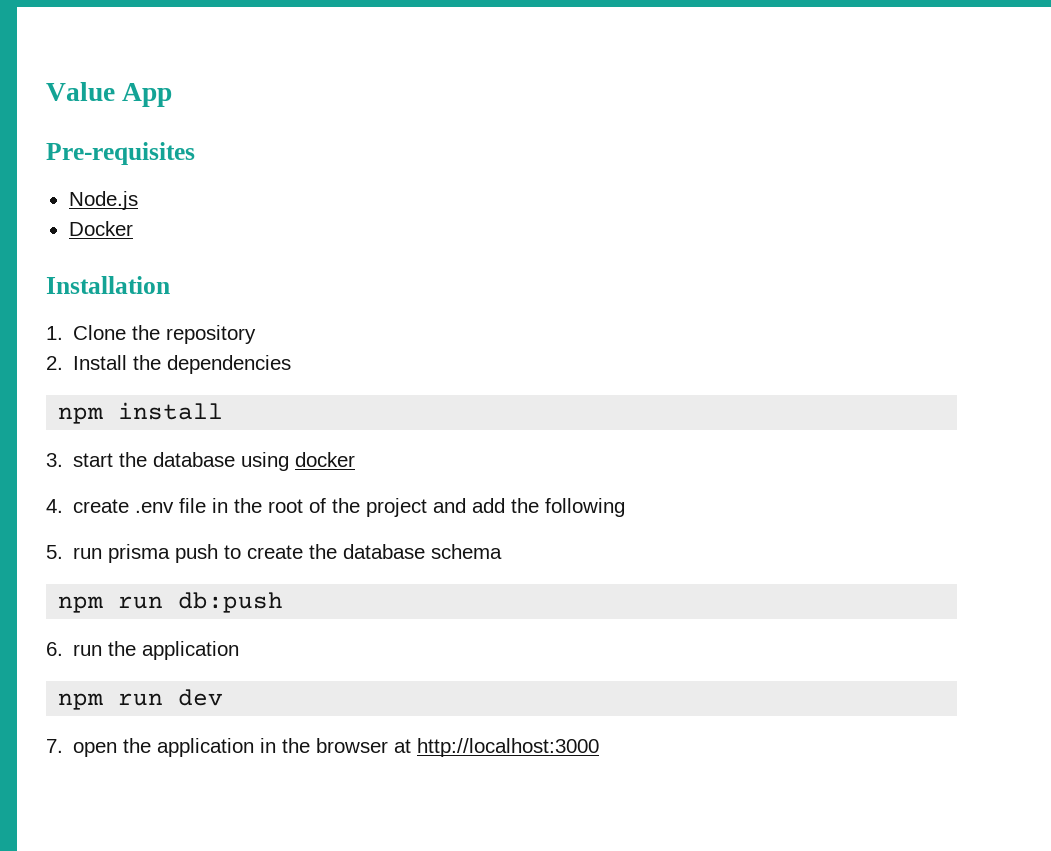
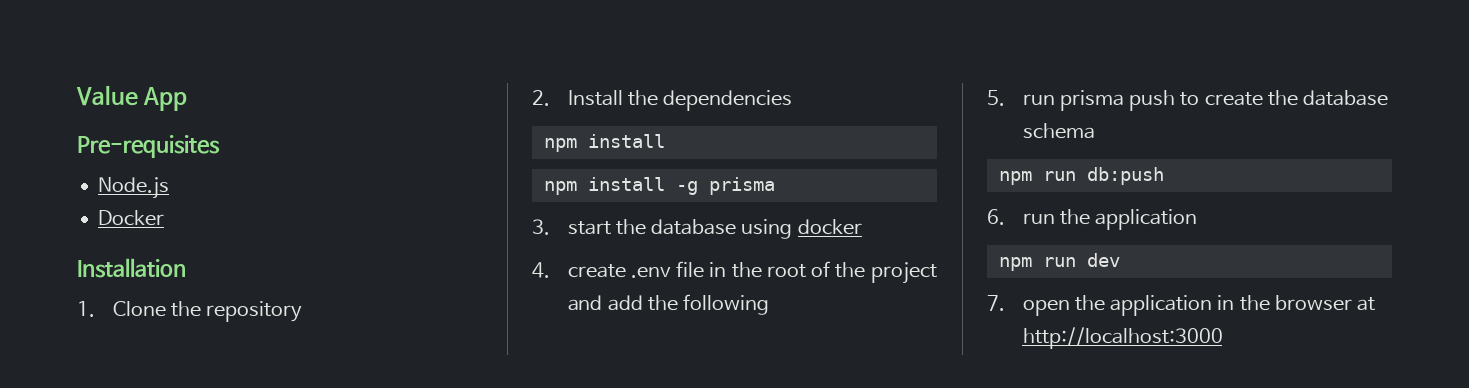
+ npm install -g prisma

